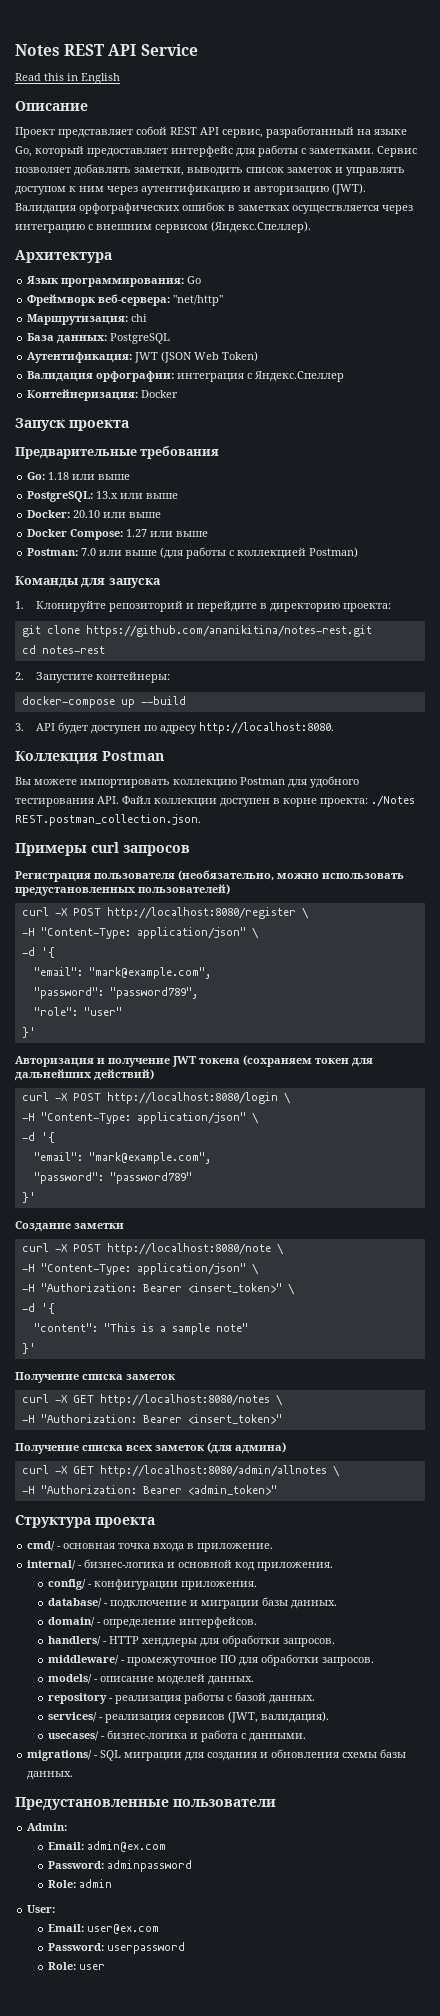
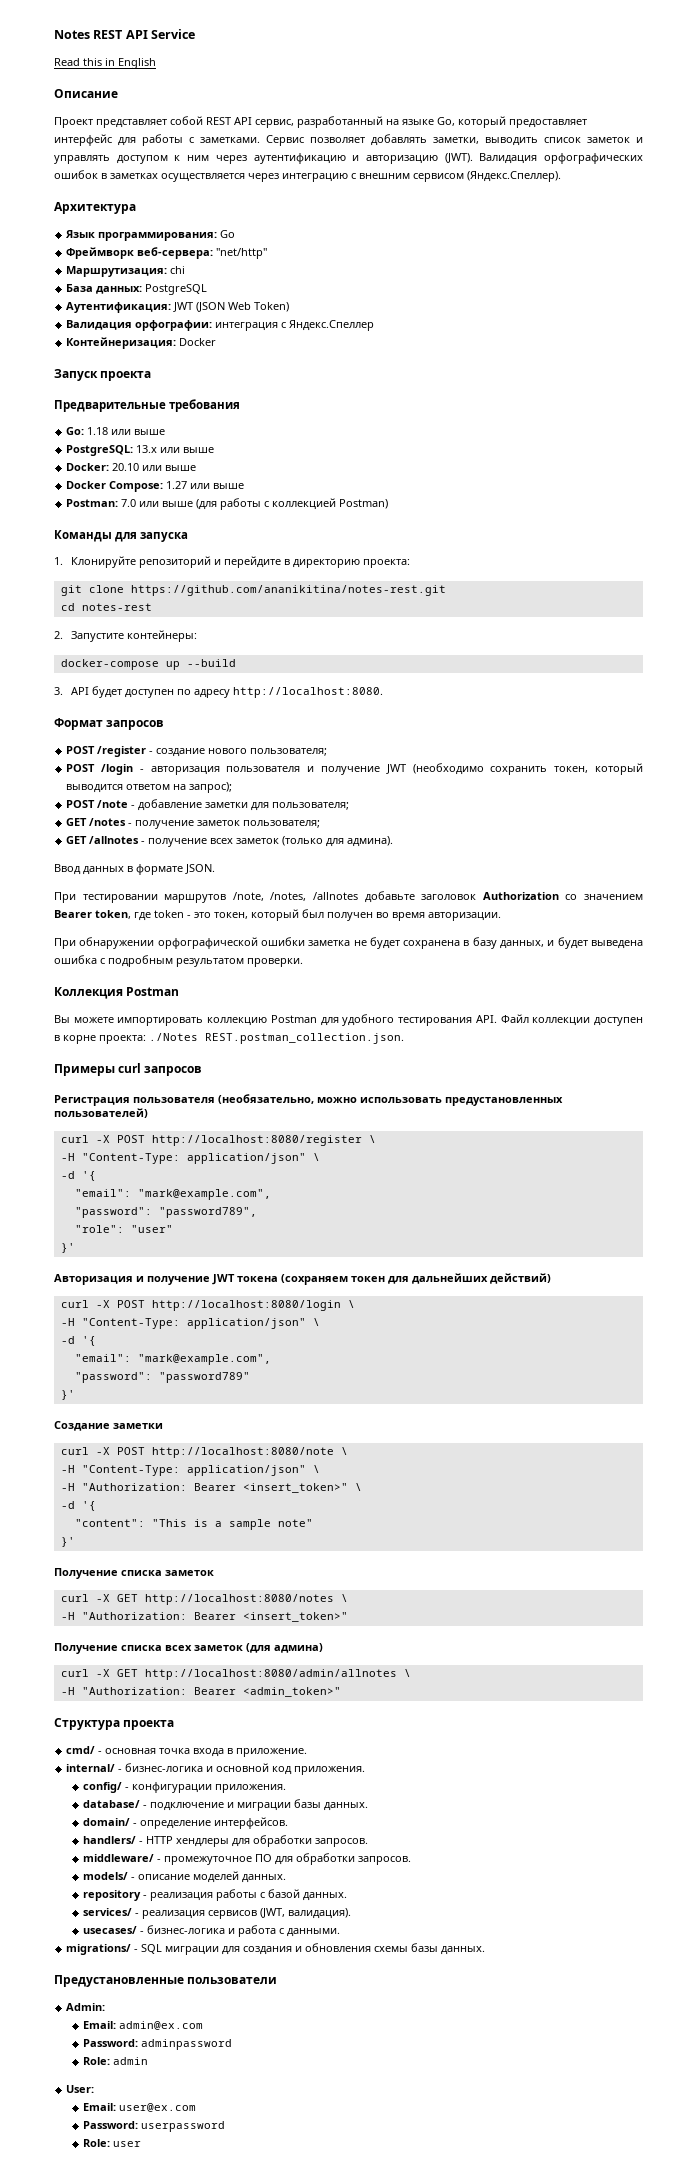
+ Формат запросов
+ POST /register - создание нового пользователя;
+ POST /login - авторизация пользователя и получение JWT (необходимо сохранить токен, который выводится ответом на запрос);
+ POST /note - добавление заметки для пользователя;
+ GET /notes - получение заметок пользователя;
+ GET /allnotes - получение всех заметок (только для админа).
+ Ввод данных в формате JSON.
+ При тестировании маршрутов /note, /notes, /allnotes добавьте заголовок Authorization со значением Bearer token, где token - это токен, который был получен во время авторизации.
+ При обнаружении орфографической ошибки заметка не будет сохранена в базу данных, и будет выведена ошибка с подробным результатом проверки.

